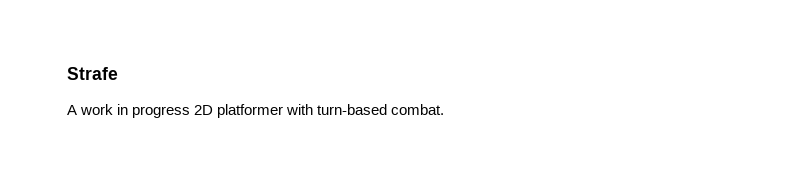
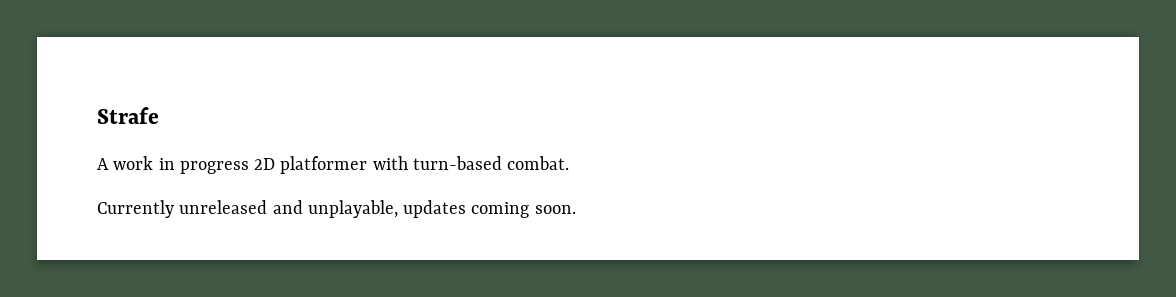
+ Currently unreleased and unplayable, updates coming soon.

